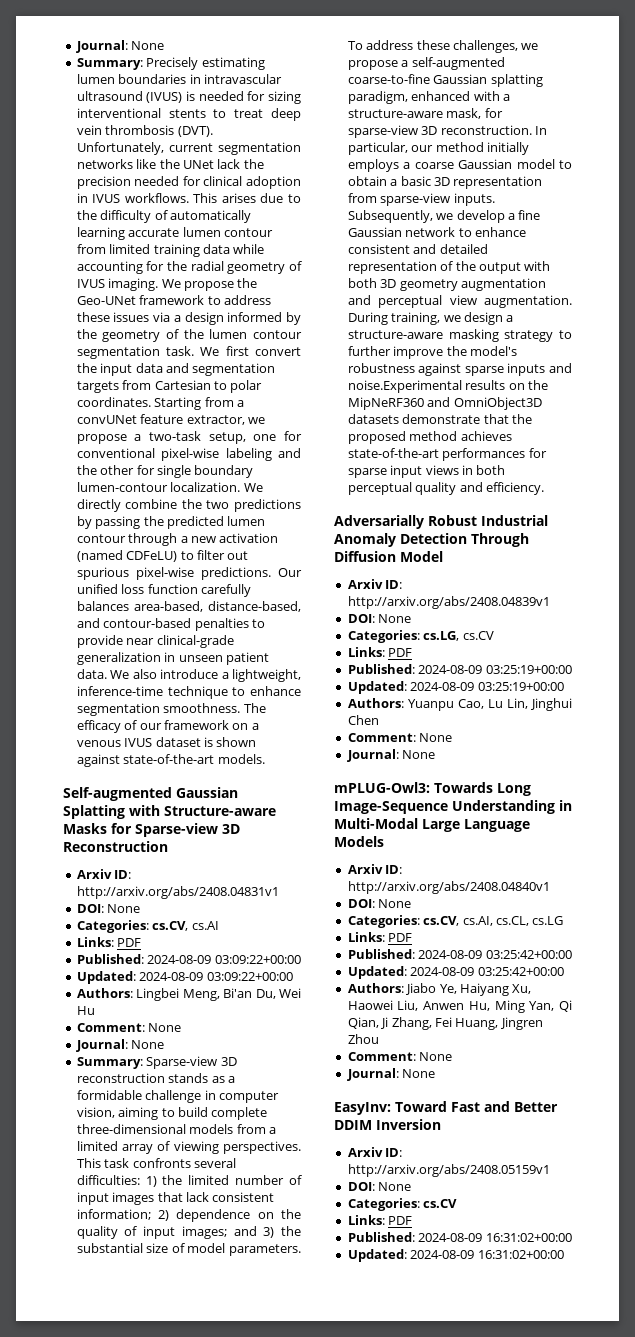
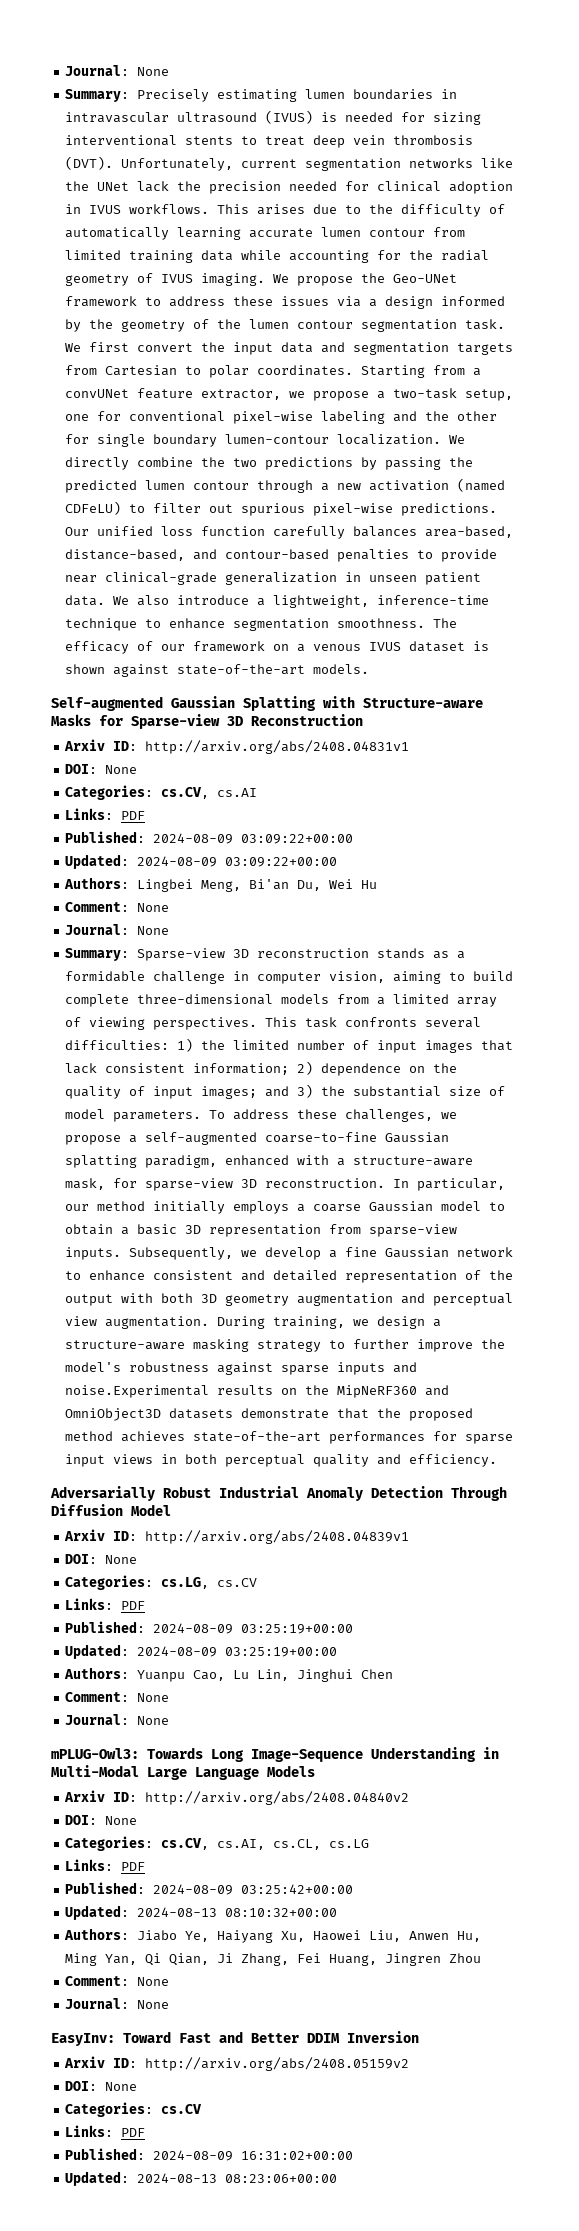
- Arxiv ID: http://arxiv.org/abs/2408.04840v1
+ Arxiv ID: http://arxiv.org/abs/2408.04840v2
- Updated: 2024-08-09 03:25:42+00:00
+ Updated: 2024-08-13 08:10:32+00:00
- Arxiv ID: http://arxiv.org/abs/2408.05159v1
+ Arxiv ID: http://arxiv.org/abs/2408.05159v2
- Updated: 2024-08-09 16:31:02+00:00
+ Updated: 2024-08-13 08:23:06+00:00

